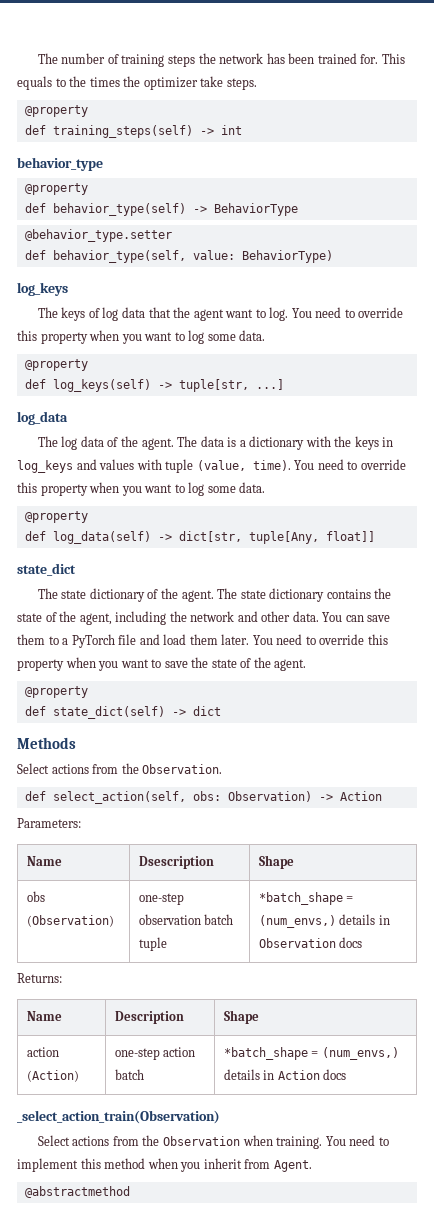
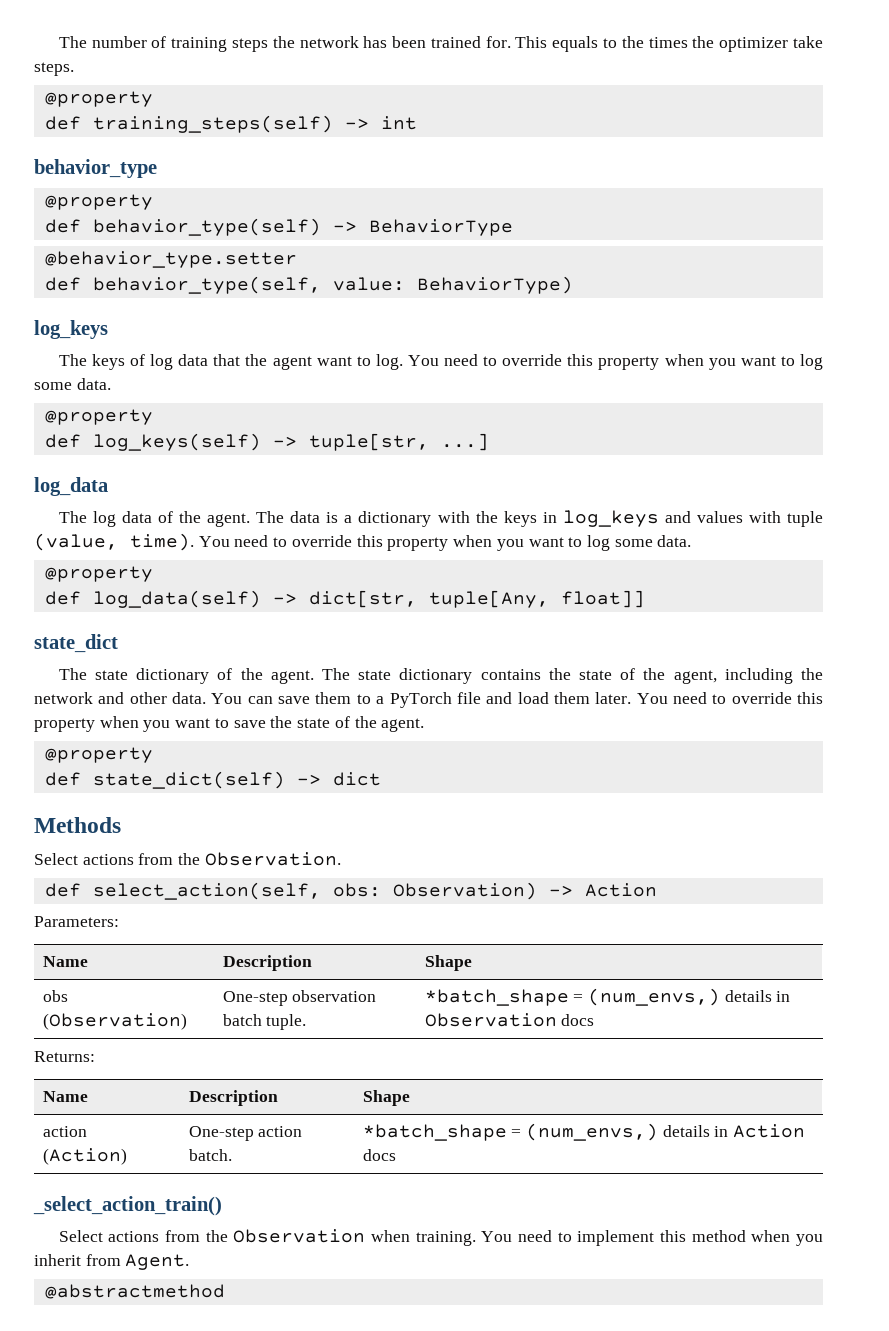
  Parameters:
- Name | Dsescription | Shape
+ Name | Description | Shape
- obs (Observation) | one-step observation batch tuple | *batch_shape = (num_envs,) details in Observation docs
+ obs (Observation) | One-step observation batch tuple. | *batch_shape = (num_envs,) details in Observation docs
- action (Action) | one-step action batch | *batch_shape = (num_envs,) details in Action docs
+ action (Action) | One-step action batch. | *batch_shape = (num_envs,) details in Action docs
- _select_action_train(Observation)
+ _select_action_train()

